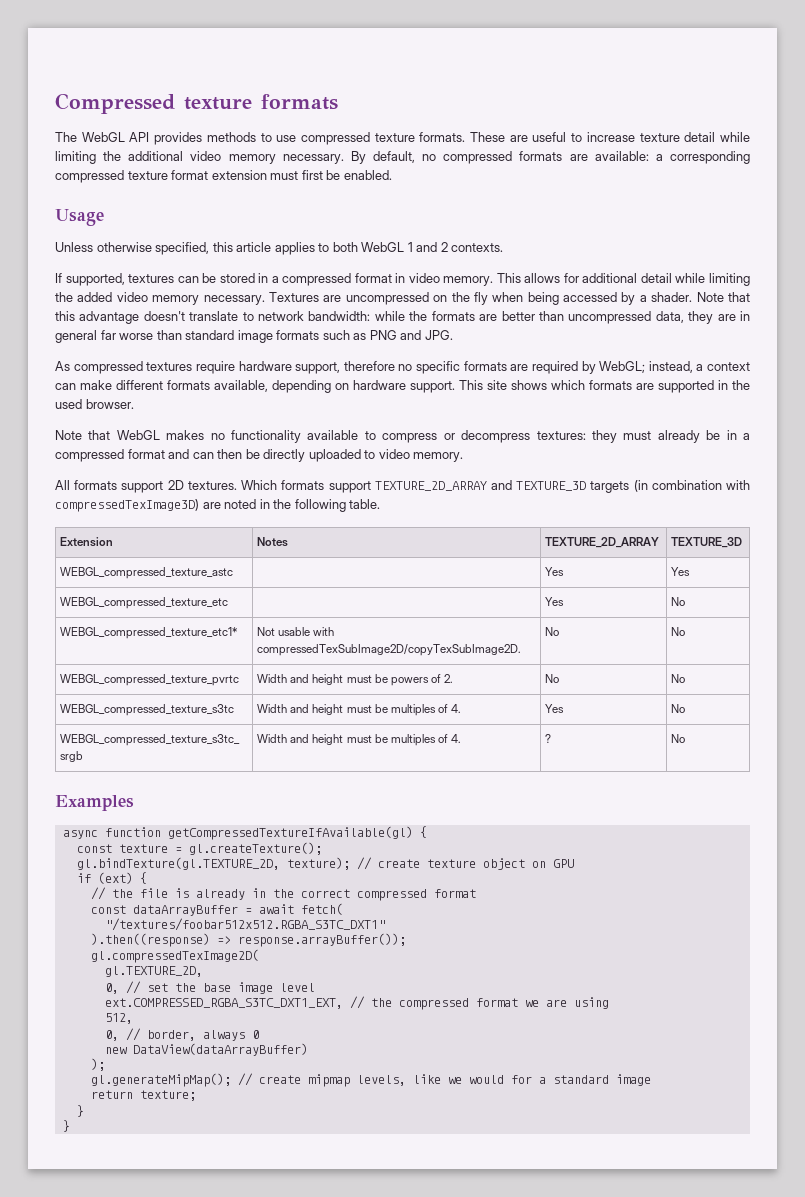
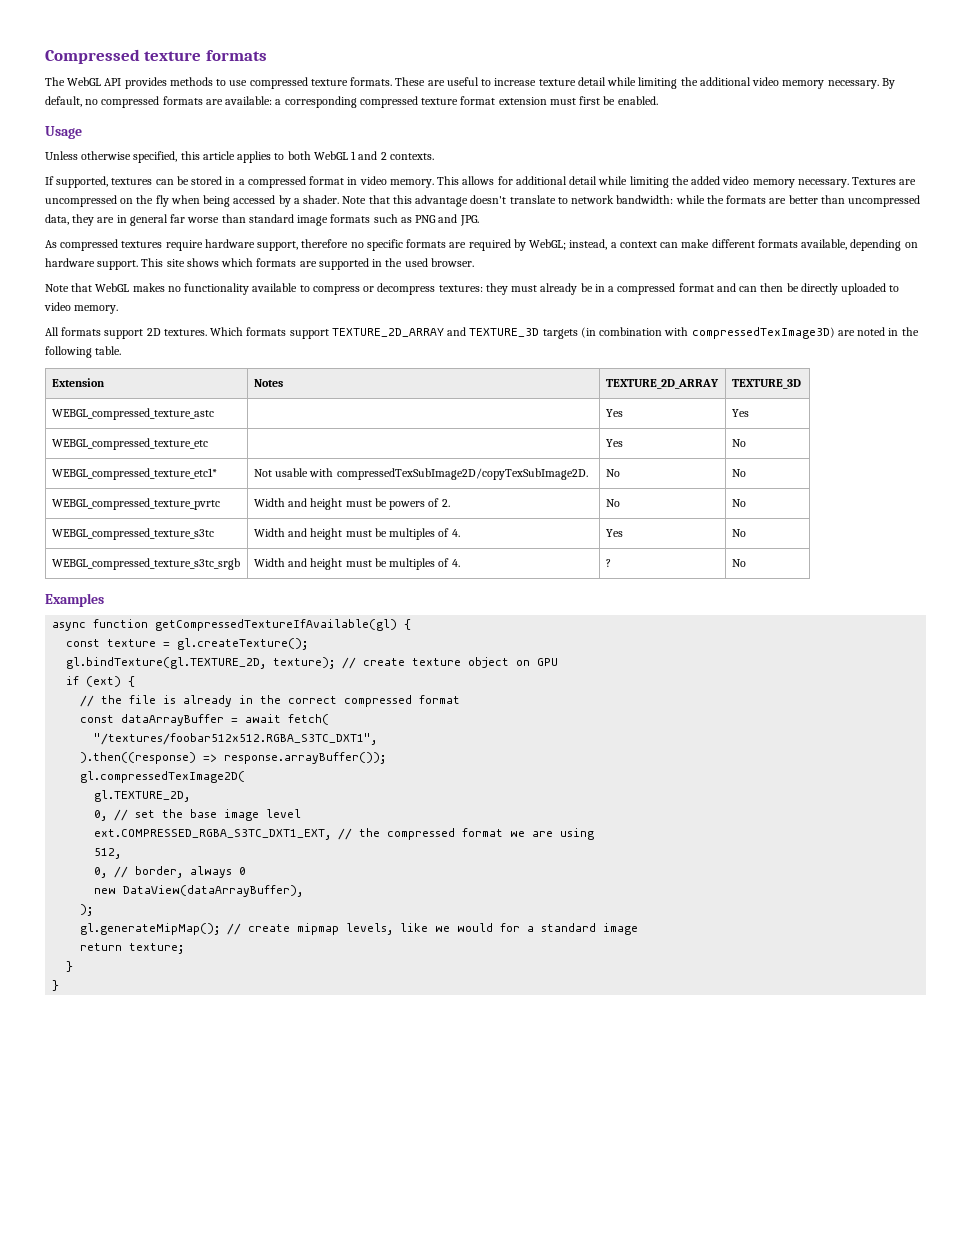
- "/textures/foobar512x512.RGBA_S3TC_DXT1"
+ "/textures/foobar512x512.RGBA_S3TC_DXT1",
- new DataView(dataArrayBuffer)
+ new DataView(dataArrayBuffer),

